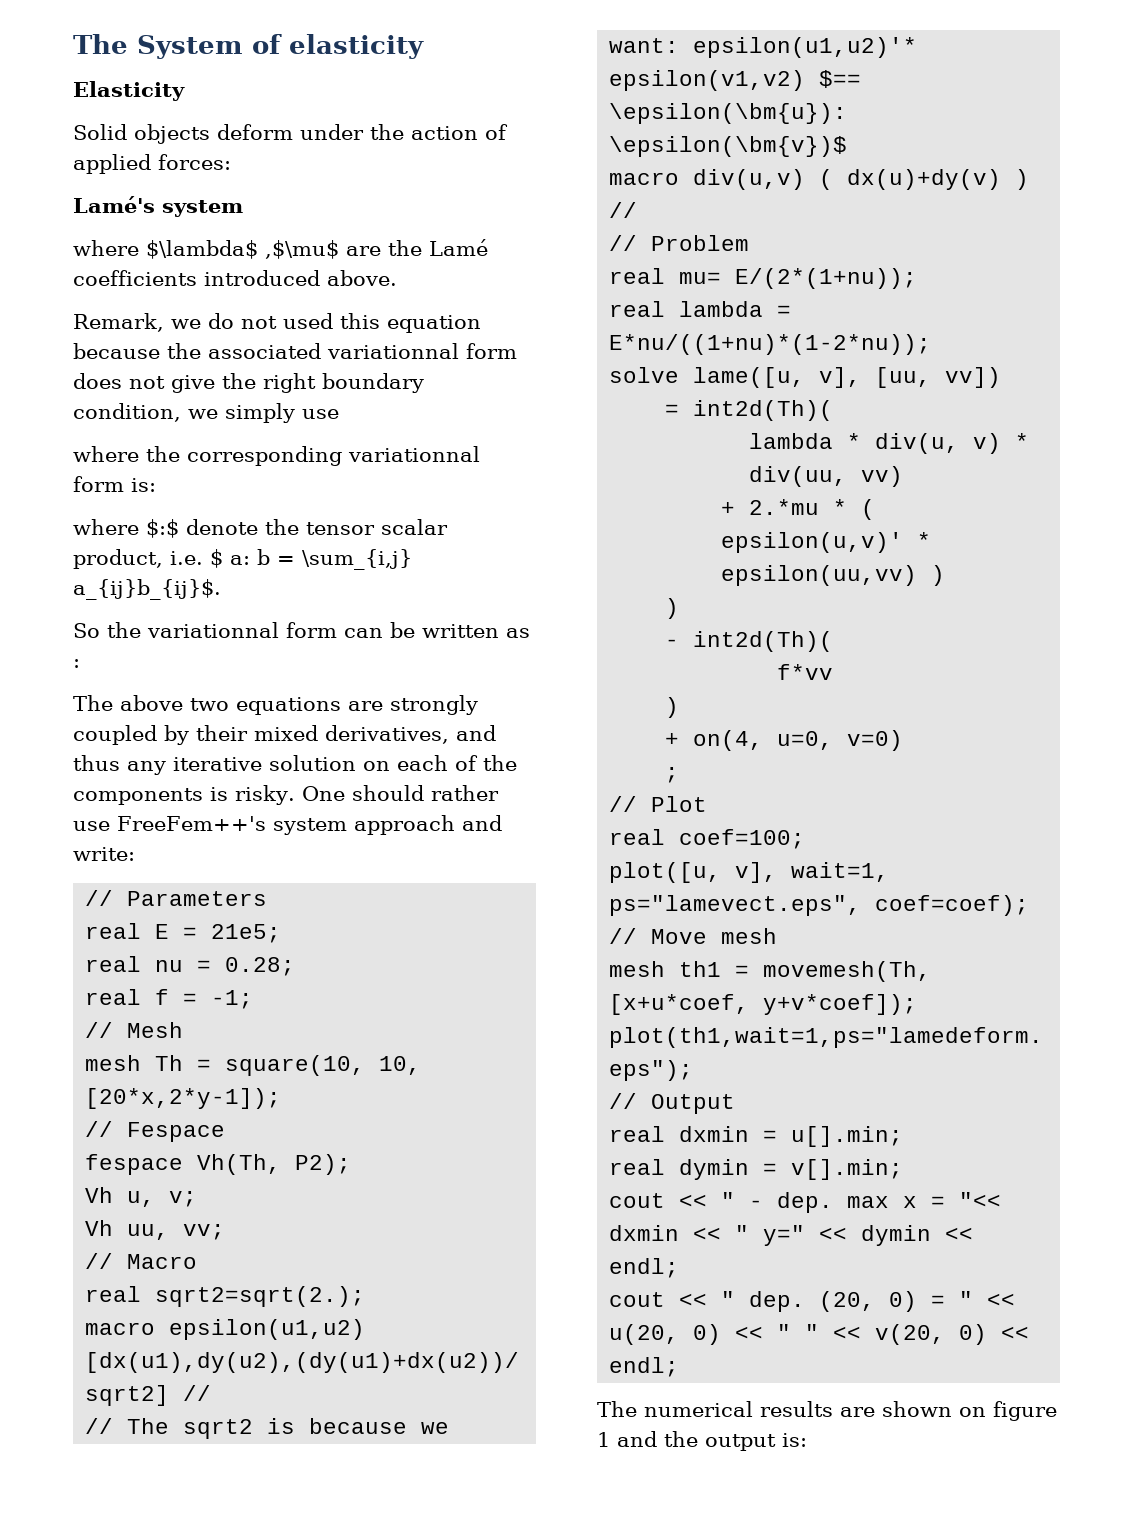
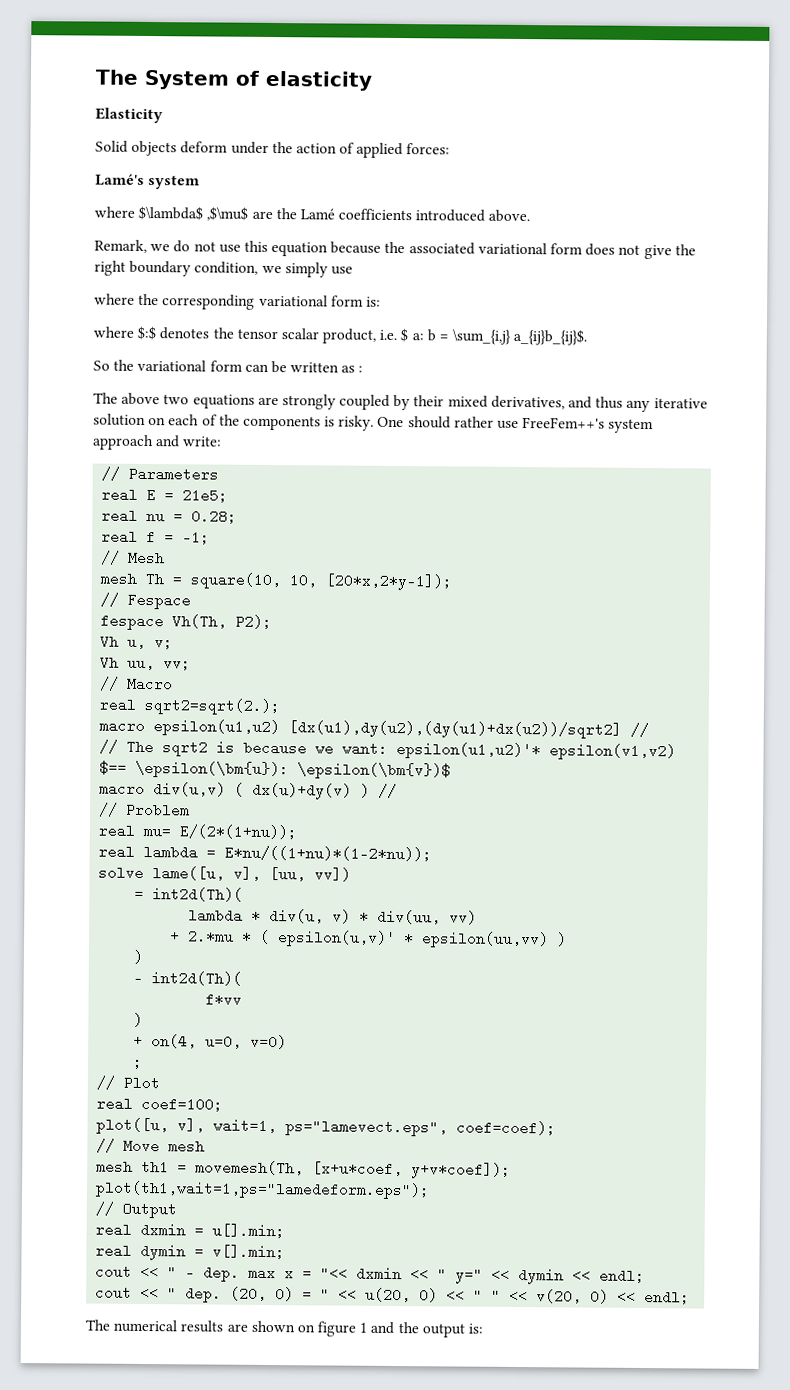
- Remark, we do not used this equation because the associated variationnal form does not give the right boundary condition, we simply use
+ Remark, we do not use this equation because the associated variational form does not give the right boundary condition, we simply use
- where the corresponding variationnal form is:
+ where the corresponding variational form is:
- where $:$ denote the tensor scalar product, i.e. $ a: b = \sum_{i,j} a_{ij}b_{ij}$.
+ where $:$ denotes the tensor scalar product, i.e. $ a: b = \sum_{i,j} a_{ij}b_{ij}$.
- So the variationnal form can be written as :
+ So the variational form can be written as :

